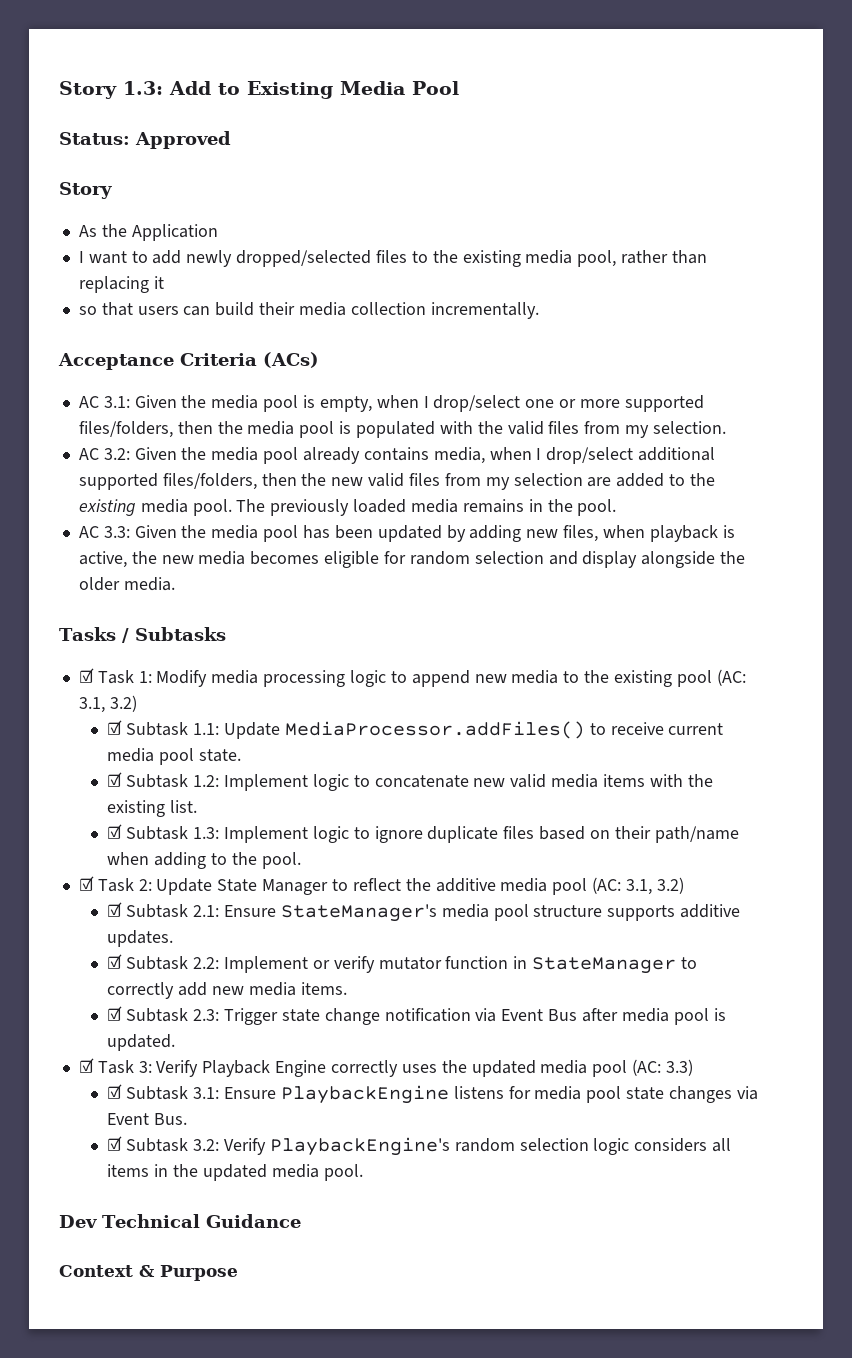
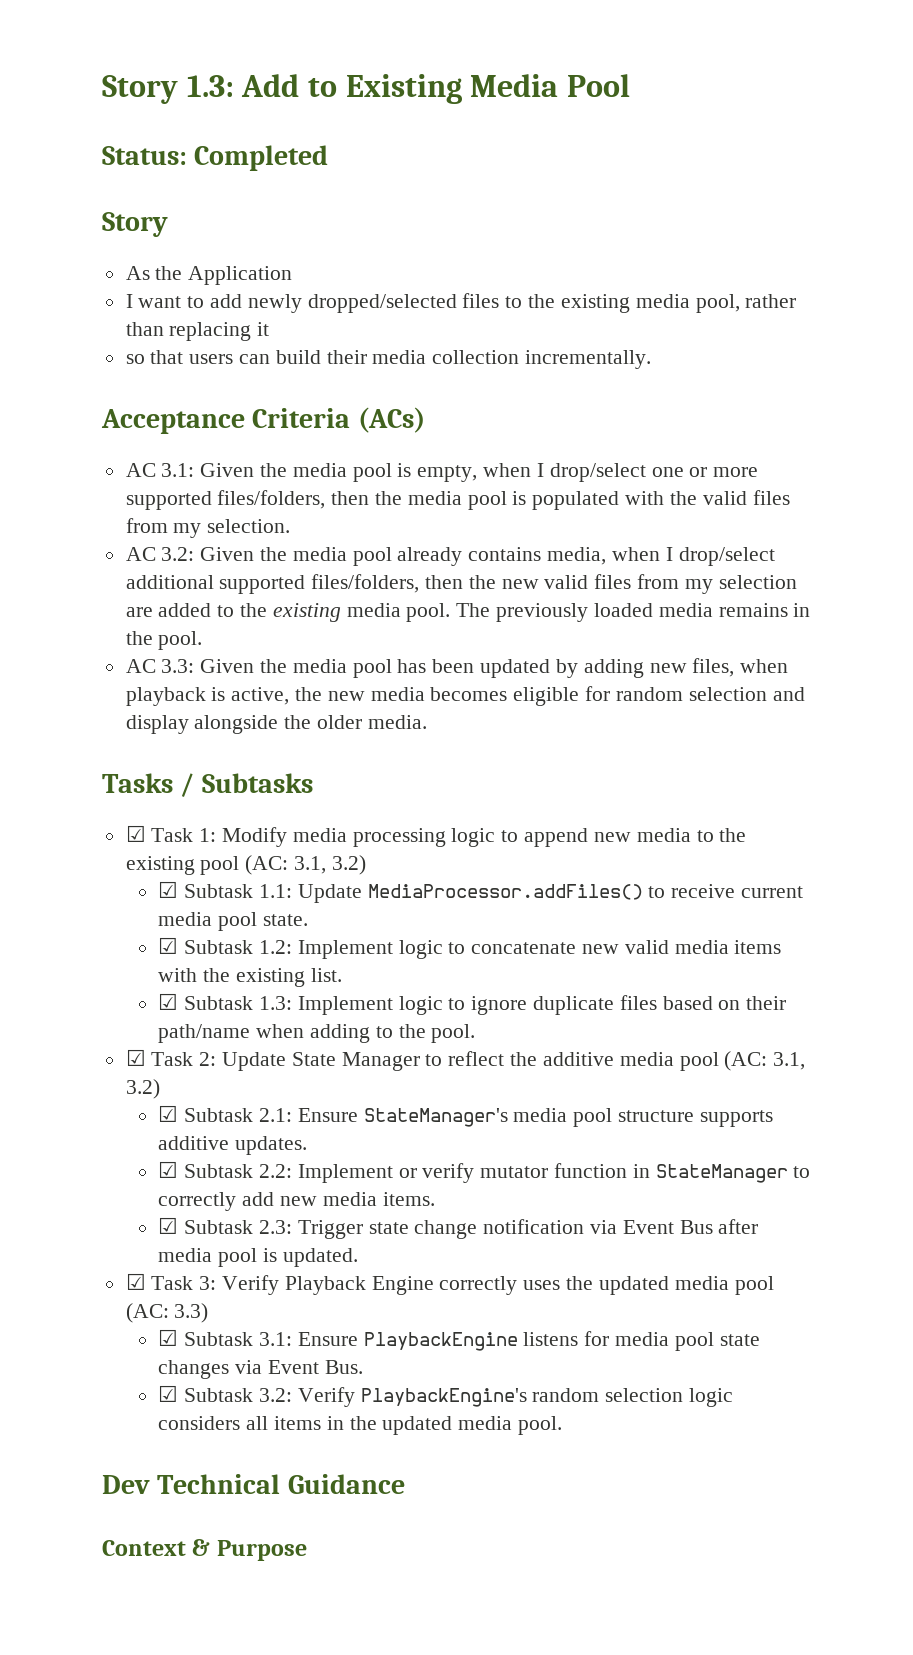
- Status: Approved
+ Status: Completed

